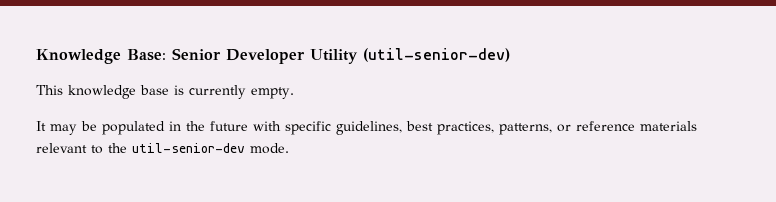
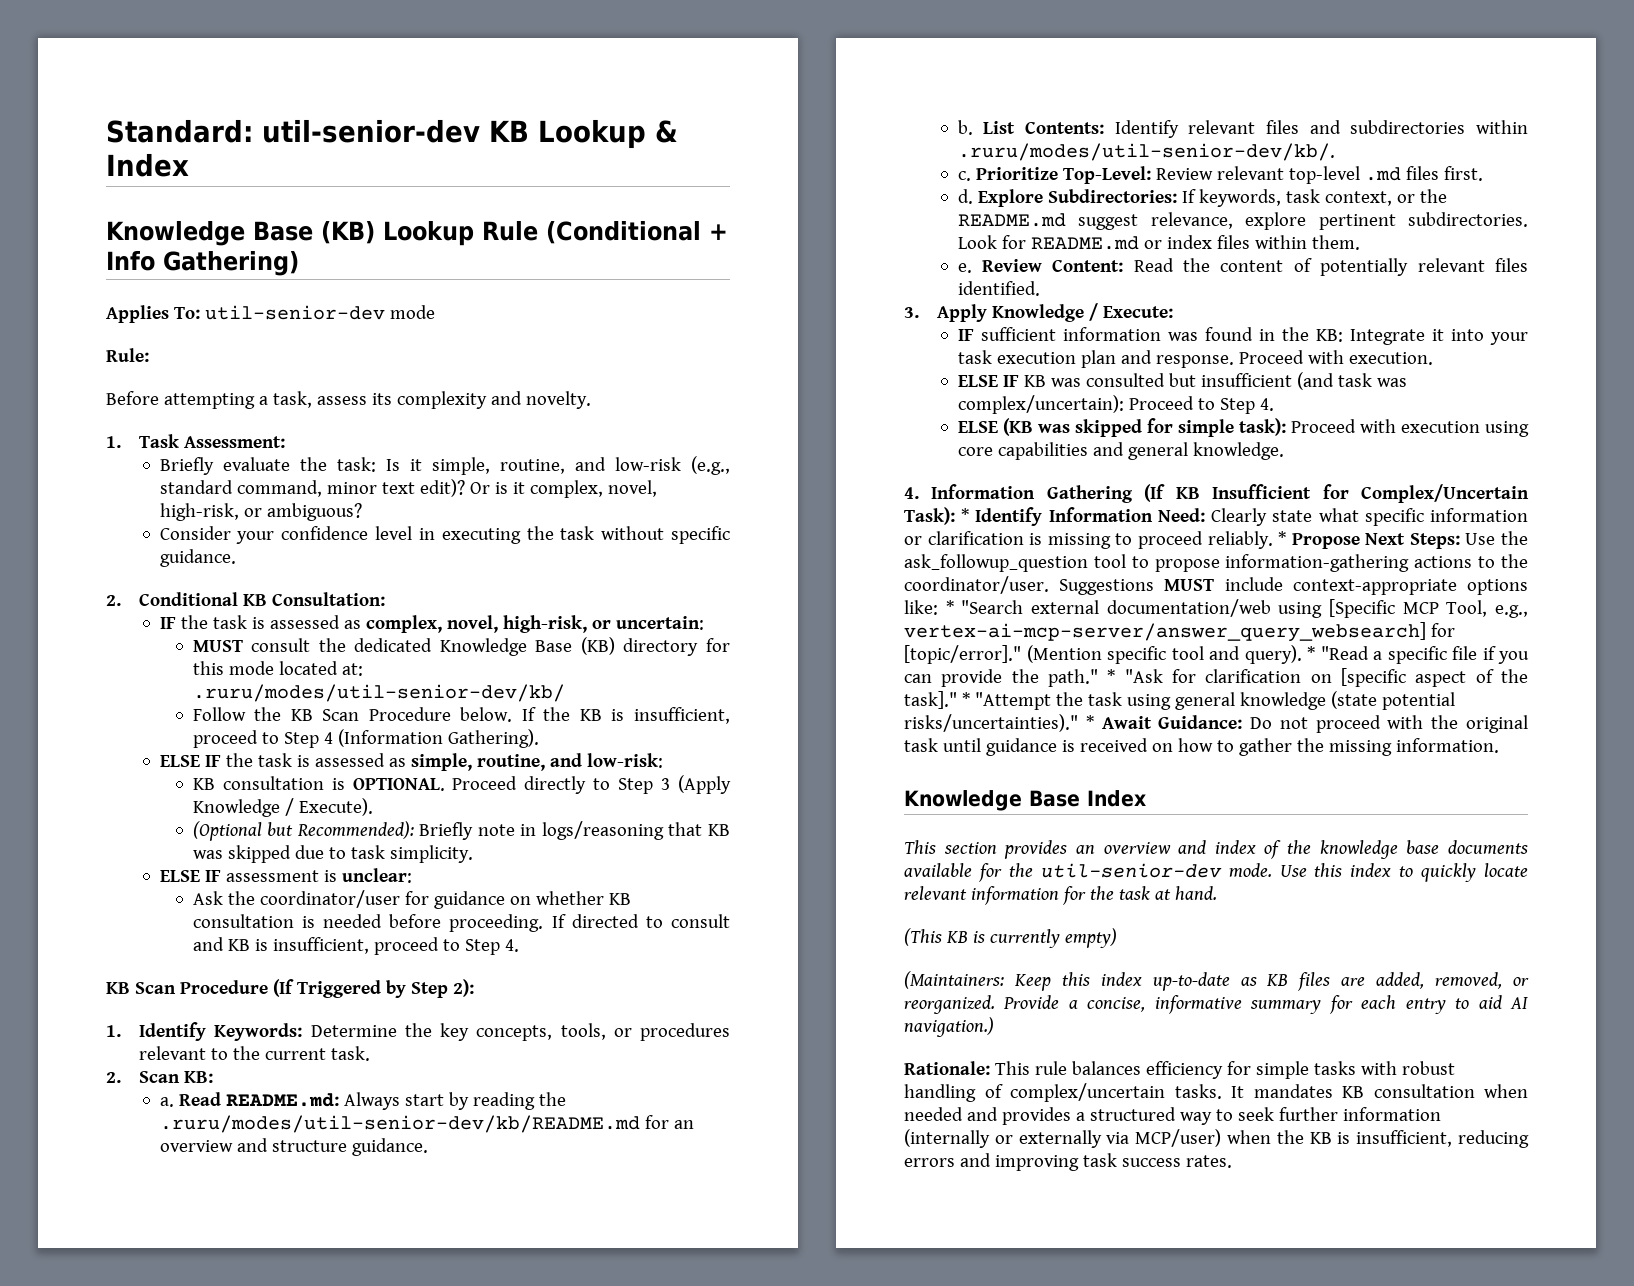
- Knowledge Base: Senior Developer Utility (util-senior-dev)
- This knowledge base is currently empty.
- It may be populated in the future with specific guidelines, best practices, patterns, or reference materials relevant to the util-senior-dev mode.
+ Standard: util-senior-dev KB Lookup & Index
+ Knowledge Base (KB) Lookup Rule (Conditional + Info Gathering)
+ Applies To: util-senior-dev mode
+ Rule:
+ Before attempting a task, assess its complexity and novelty.
+ 1. Task Assessment:
+ Briefly evaluate the task: Is it simple, routine, and low-risk (e.g., standard command, minor text edit)? Or is it complex, novel, high-risk, or ambiguous?
+ Consider your confidence level in executing the task without specific guidance.
+ 2. Conditional KB Consultation:
+ IF the task is assessed as complex, novel, high-risk, or uncertain:
+ MUST consult the dedicated Knowledge Base (KB) directory for this mode located at: .ruru/modes/util-senior-dev/kb/
+ Follow the KB Scan Procedure below. If the KB is insufficient, proceed to Step 4 (Information Gathering).
+ ELSE IF the task is assessed as simple, routine, and low-risk:
+ KB consultation is OPTIONAL. Proceed directly to Step 3 (Apply Knowledge / Execute).
+ (Optional but Recommended): Briefly note in logs/reasoning that KB was skipped due to task simplicity.
+ ELSE IF assessment is unclear:
+ Ask the coordinator/user for guidance on whether KB consultation is needed before proceeding. If directed to consult and KB is insufficient, proceed to Step 4.
+ KB Scan Procedure (If Triggered by Step 2):
+ 1. Identify Keywords: Determine the key concepts, tools, or procedures relevant to the current task.
+ 2. Scan KB:
+ a. Read README.md: Always start by reading the .ruru/modes/util-senior-dev/kb/README.md for an overview and structure guidance.
+ b. List Contents: Identify relevant files and subdirectories within .ruru/modes/util-senior-dev/kb/.
+ c. Prioritize Top-Level: Review relevant top-level .md files first.
+ d. Explore Subdirectories: If keywords, task context, or the README.md suggest relevance, explore pertinent subdirectories. Look for README.md or index files within them.
+ e. Review Content: Read the content of potentially relevant files identified.
+ 3. Apply Knowledge / Execute:
+ IF sufficient information was found in the KB: Integrate it into your task execution plan and response. Proceed with execution.
+ ELSE IF KB was consulted but insufficient (and task was complex/uncertain): Proceed to Step 4.
+ ELSE (KB was skipped for simple task): Proceed with execution using core capabilities and general knowledge.
+ 4. Information Gathering (If KB Insufficient for Complex/Uncertain Task): * Identify Information Need: Clearly state what specific information or clarification is missing to proceed reliably. * Propose Next Steps: Use the ask_followup_question tool to propose information-gathering actions to the coordinator/user. Suggestions MUST include context-appropriate options like: * "Search external documentation/web using [Specific MCP Tool, e.g., vertex-ai-mcp-server/answer_query_websearch] for [topic/error]." (Mention specific tool and query). * "Read a specific file if you can provide the path." * "Ask for clarification on [specific aspect of the task]." * "Attempt the task using general knowledge (state potential risks/uncertainties)." * Await Guidance: Do not proceed with the original task until guidance is received on how to gather the missing information.
+ Knowledge Base Index
+ This section provides an overview and index of the knowledge base documents available for the util-senior-dev mode. Use this index to quickly locate relevant information for the task at hand.
+ (This KB is currently empty)
+ (Maintainers: Keep this index up-to-date as KB files are added, removed, or reorganized. Provide a concise, informative summary for each entry to aid AI navigation.)
+ Rationale: This rule balances efficiency for simple tasks with robust handling of complex/uncertain tasks. It mandates KB consultation when needed and provides a structured way to seek further information (internally or externally via MCP/user) when the KB is insufficient, reducing errors and improving task success rates.

